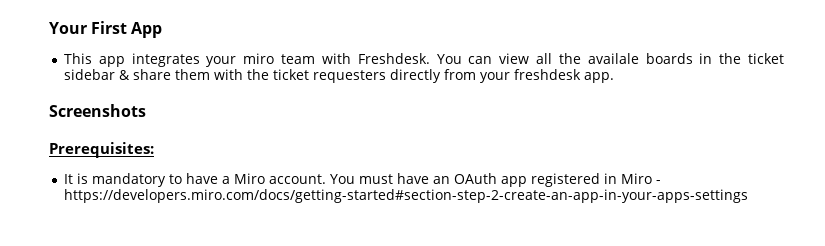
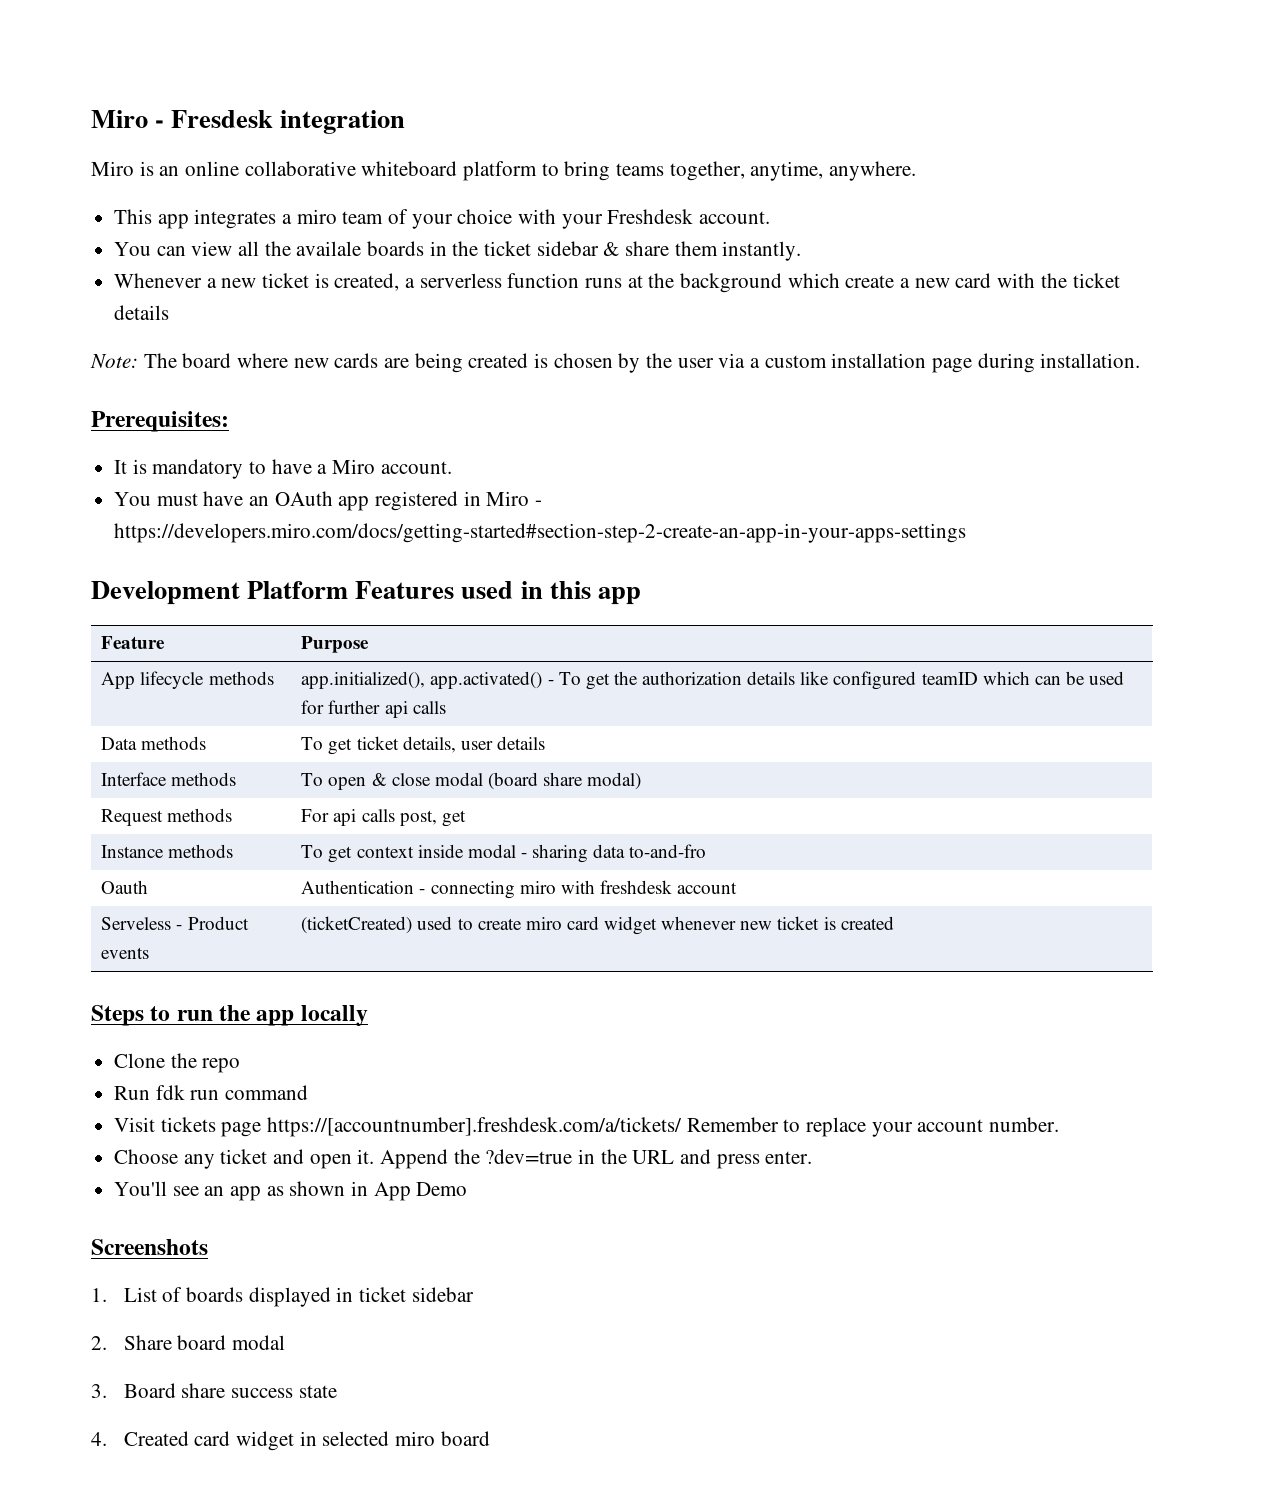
- Your First App
+ Miro - Fresdesk integration
+ Miro is an online collaborative whiteboard platform to bring teams together, anytime, anywhere.
- This app integrates your miro team with Freshdesk. You can view all the availale boards in the ticket sidebar & share them with the ticket requesters directly from your freshdesk app.
- Screenshots
+ This app integrates a miro team of your choice with your Freshdesk account.
+ You can view all the availale boards in the ticket sidebar & share them instantly.
+ Whenever a new ticket is created, a serverless function runs at the background which create a new card with the ticket details
+ Note: The board where new cards are being created is chosen by the user via a custom installation page during installation.
- It is mandatory to have a Miro account. You must have an OAuth app registered in Miro - https://developers.miro.com/docs/getting-started#section-step-2-create-an-app-in-your-apps-settings
+ It is mandatory to have a Miro account.
+ You must have an OAuth app registered in Miro - https://developers.miro.com/docs/getting-started#section-step-2-create-an-app-in-your-apps-settings
+ Development Platform Features used in this app
+ Feature | Purpose
+ App lifecycle methods | app.initialized(), app.activated() - To get the authorization details like configured teamID which can be used for further api calls
+ Data methods | To get ticket details, user details
+ Interface methods | To open & close modal (board share modal)
+ Request methods | For api calls post, get
+ Instance methods | To get context inside modal - sharing data to-and-fro
+ Oauth | Authentication - connecting miro with freshdesk account
+ Serveless - Product events | (ticketCreated) used to create miro card widget whenever new ticket is created
+ Steps to run the app locally
+ Clone the repo
+ Run fdk run command
+ Visit tickets page https://[accountnumber].freshdesk.com/a/tickets/ Remember to replace your account number.
+ Choose any ticket and open it. Append the ?dev=true in the URL and press enter.
+ You'll see an app as shown in App Demo
+ Screenshots
+ 1. List of boards displayed in ticket sidebar
+ 2. Share board modal
+ 3. Board share success state
+ 4. Created card widget in selected miro board

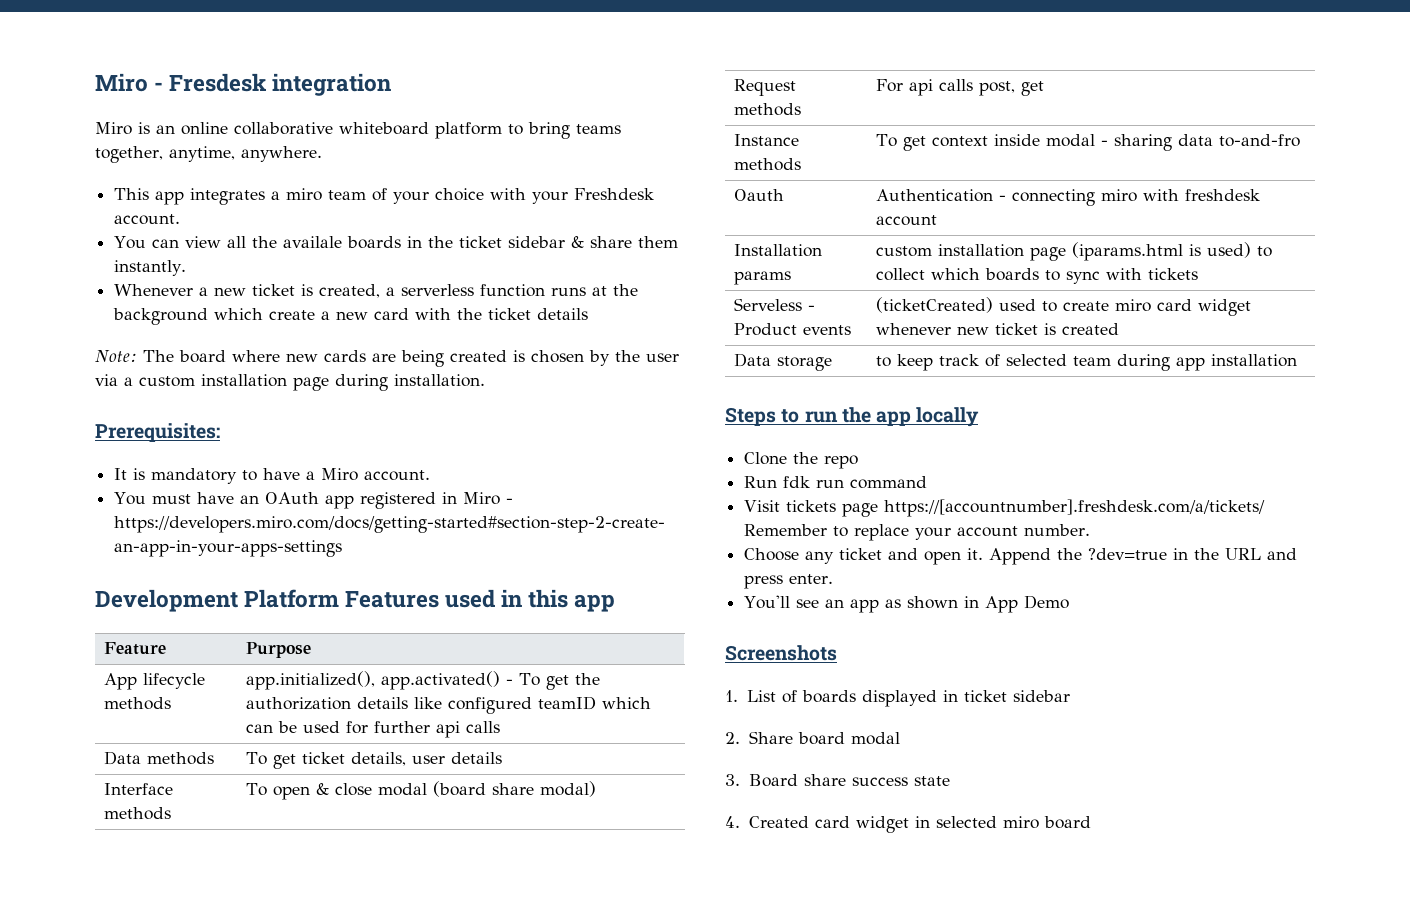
+ Installation params | custom installation page (iparams.html is used) to collect which boards to sync with tickets
+ Data storage | to keep track of selected team during app installation

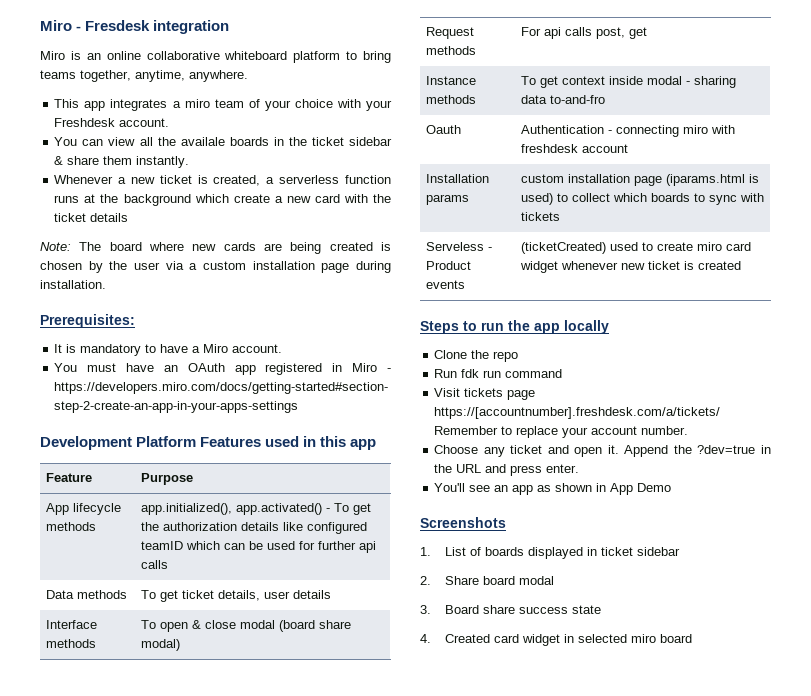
- Data storage | to keep track of selected team during app installation

